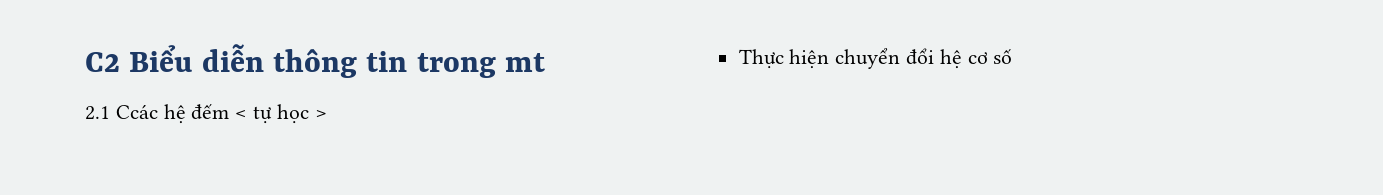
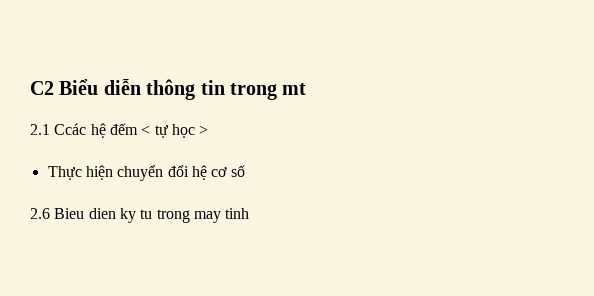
+ 2.6 Bieu dien ky tu trong may tinh

